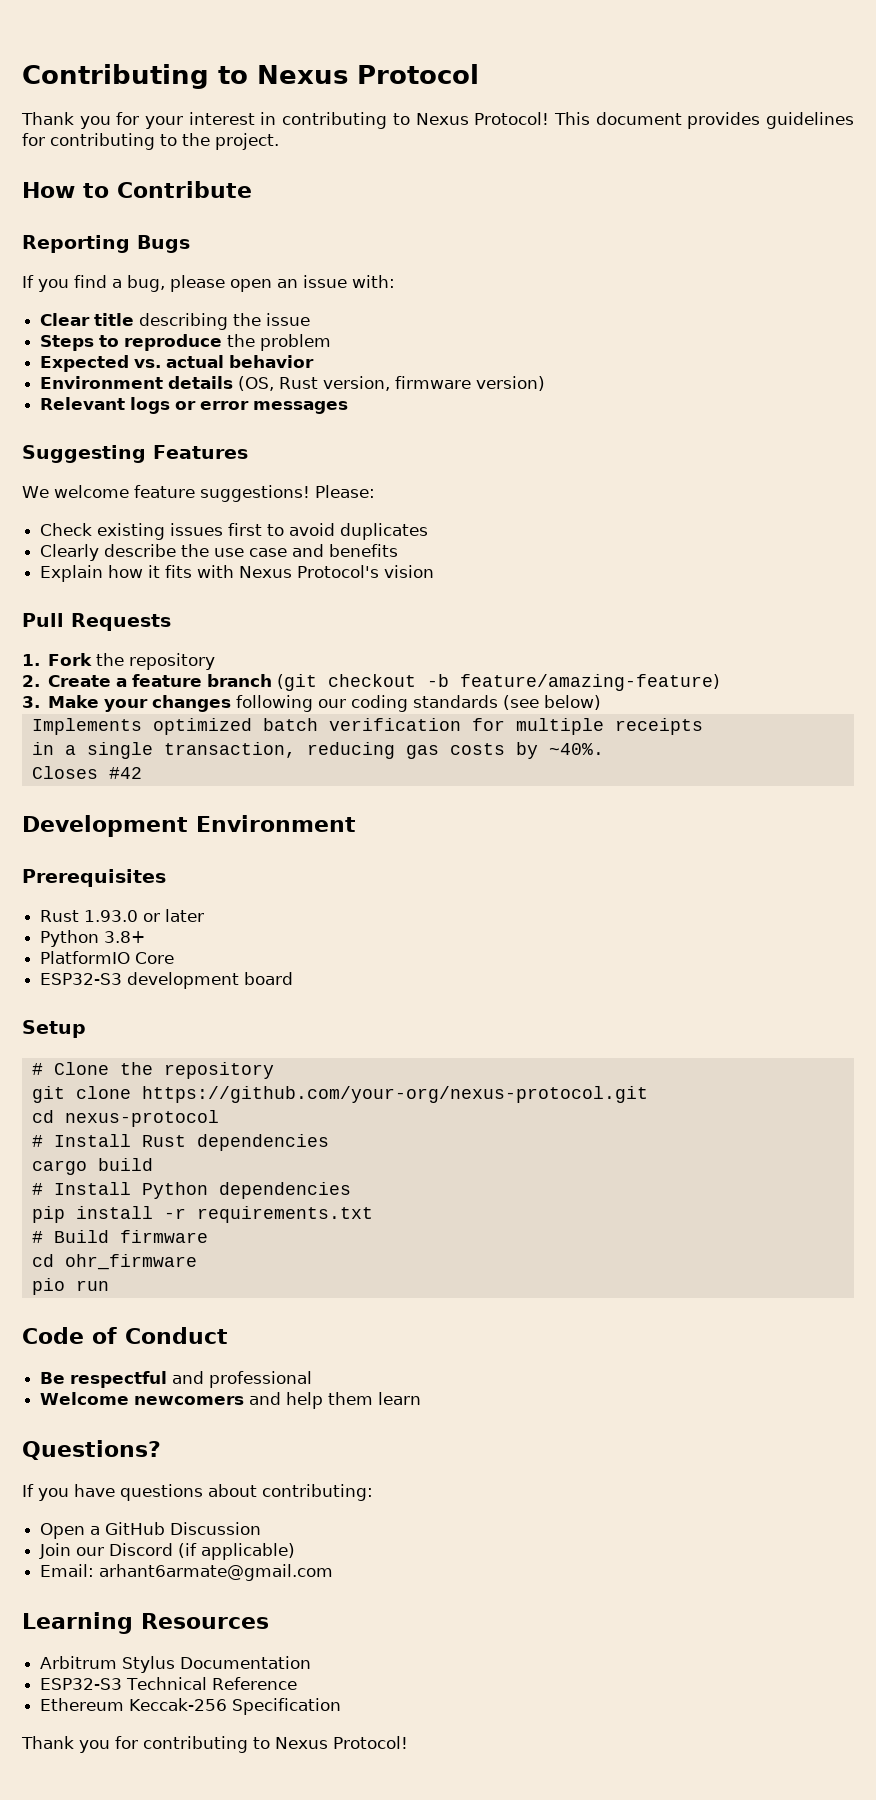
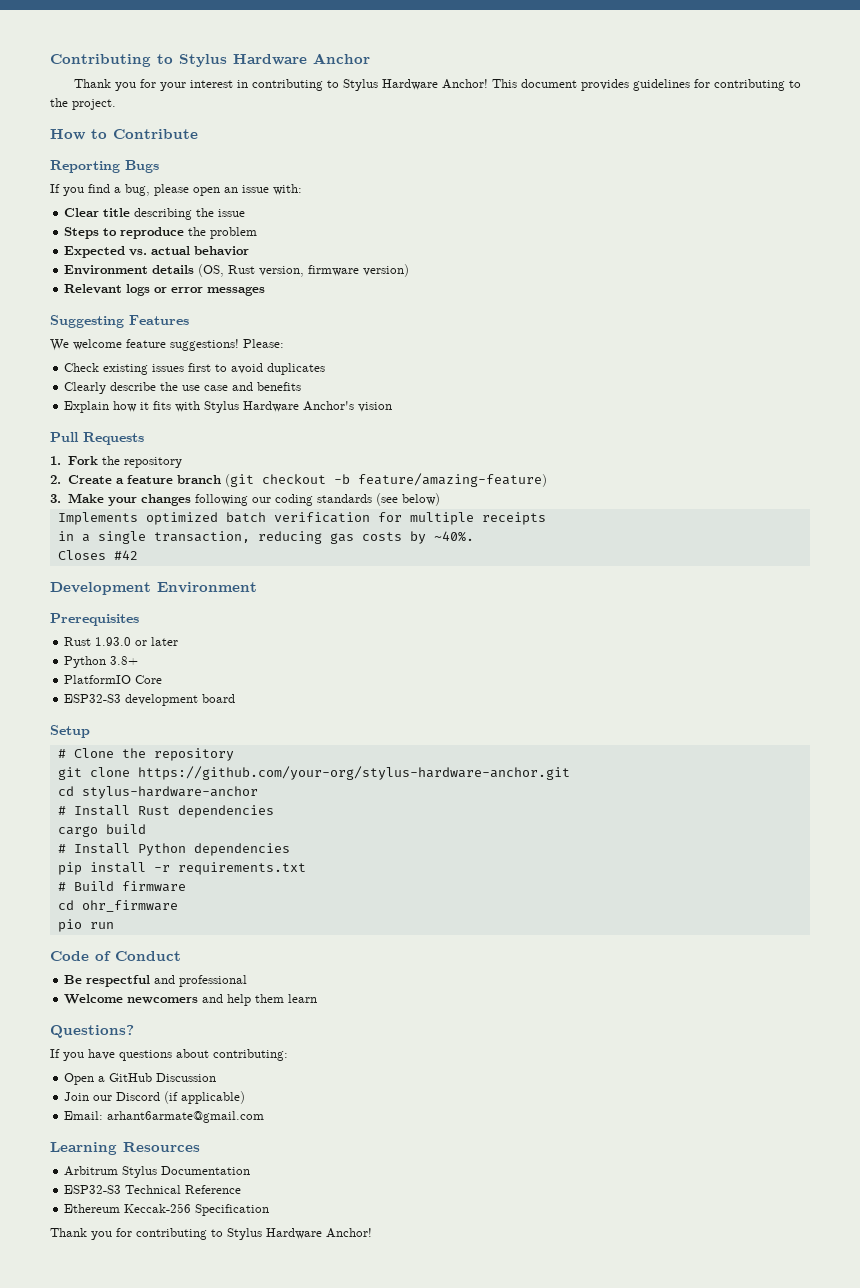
- Contributing to Nexus Protocol
+ Contributing to Stylus Hardware Anchor
- Thank you for your interest in contributing to Nexus Protocol!
+ Thank you for your interest in contributing to Stylus Hardware Anchor!
- Explain how it fits with Nexus Protocol's vision
+ Explain how it fits with Stylus Hardware Anchor's vision
- git clone https://github.com/your-org/nexus-protocol.git
- cd nexus-protocol
+ git clone https://github.com/your-org/stylus-hardware-anchor.git
+ cd stylus-hardware-anchor
- Thank you for contributing to Nexus Protocol!
+ Thank you for contributing to Stylus Hardware Anchor!

